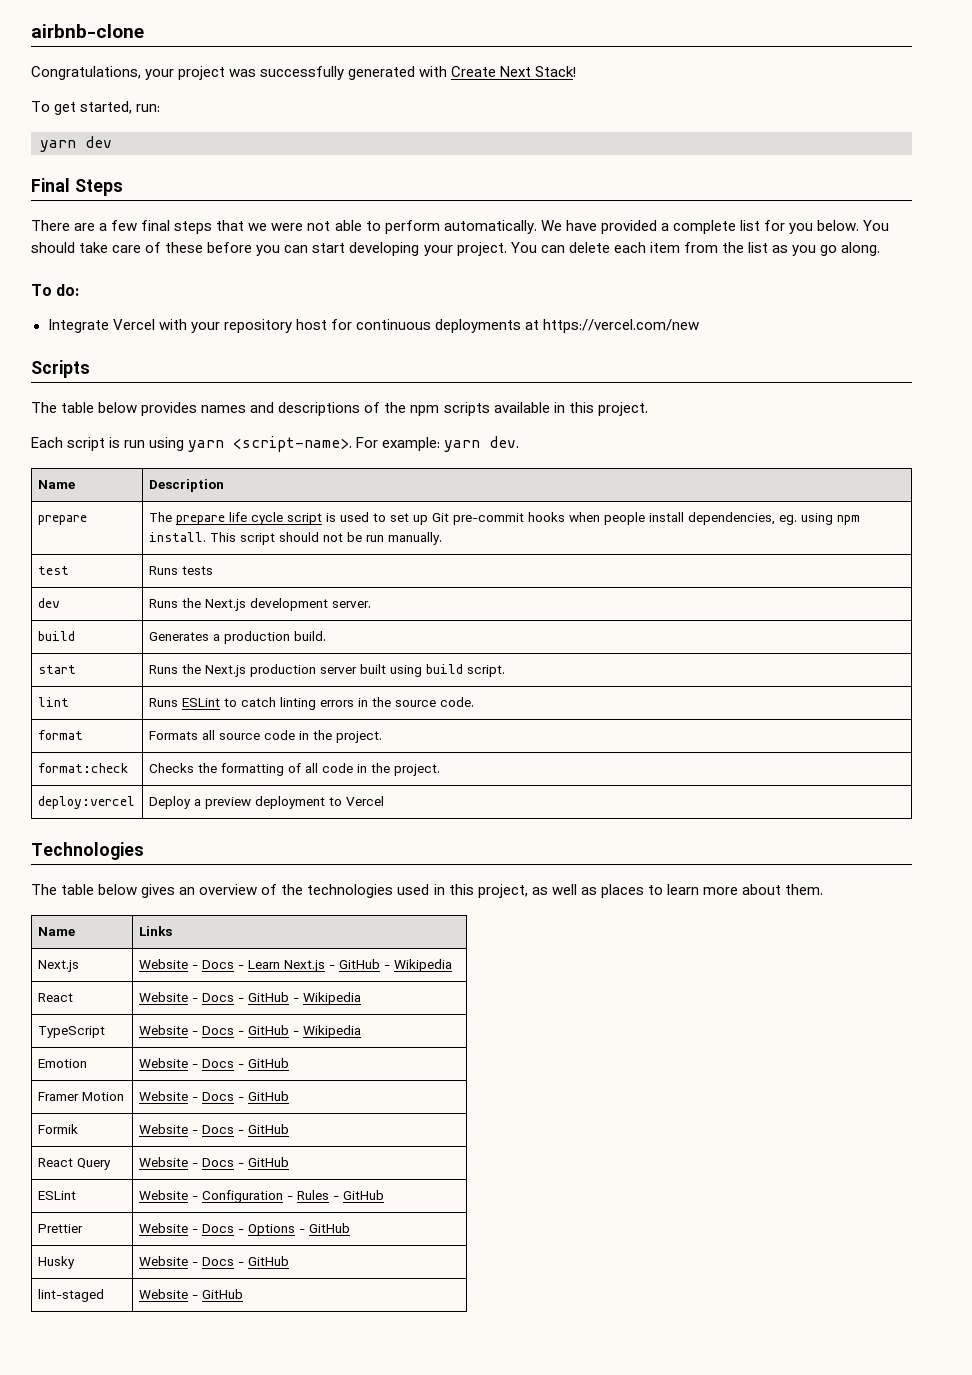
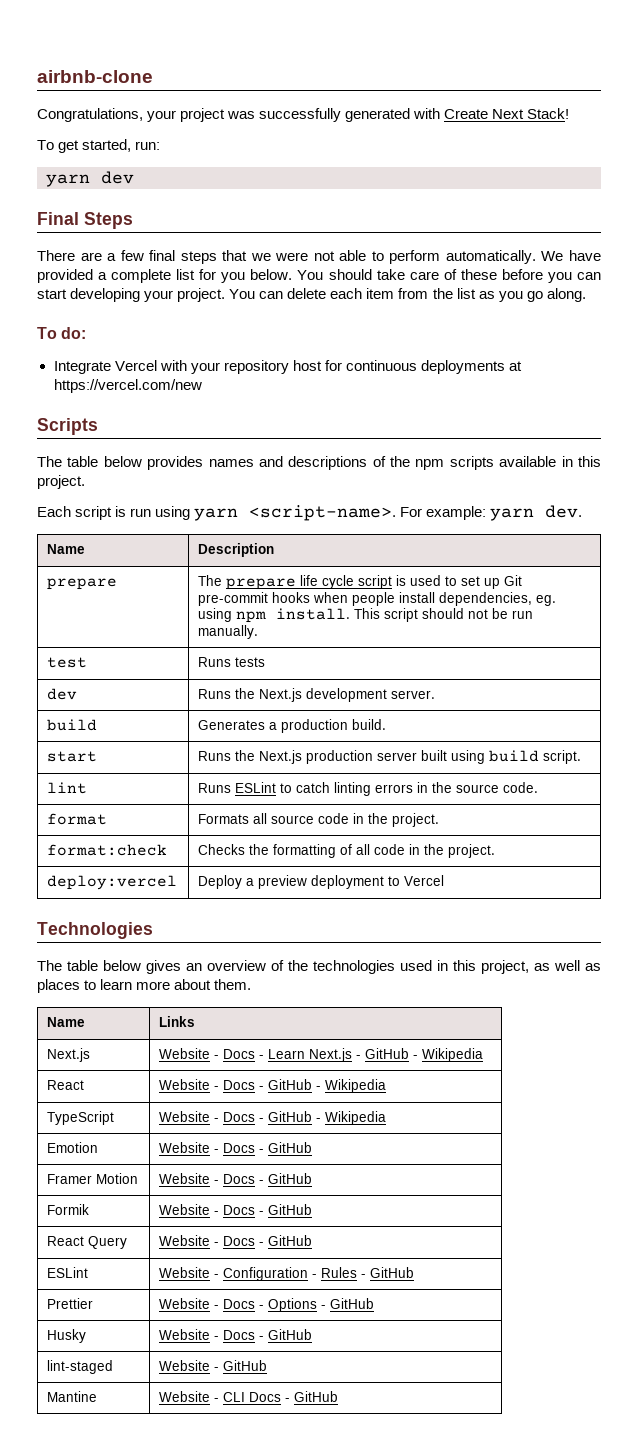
+ Mantine | Website - CLI Docs - GitHub

